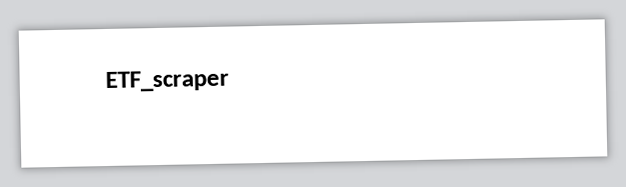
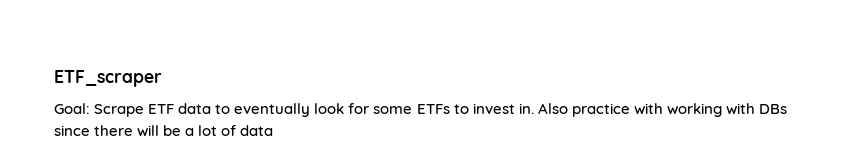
+ Goal: Scrape ETF data to eventually look for some ETFs to invest in. Also practice with working with DBs since there will be a lot of data

